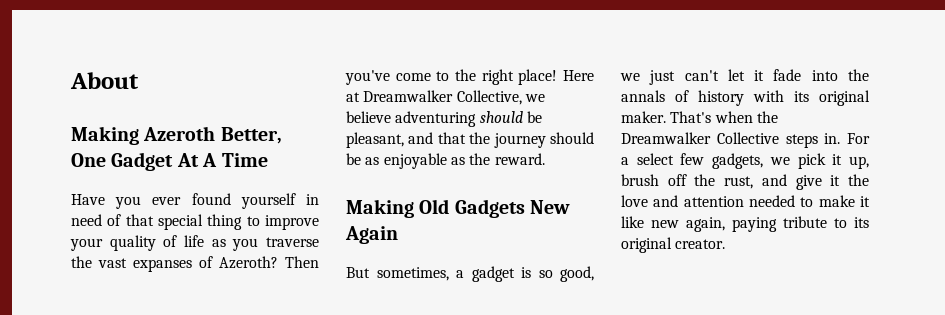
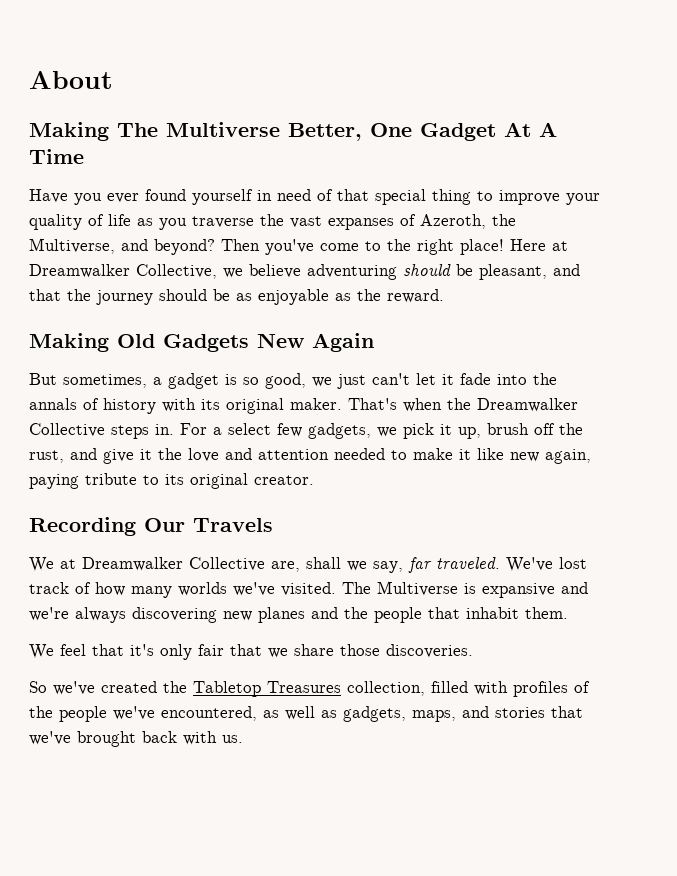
- Making Azeroth Better, One Gadget At A Time
+ Making The Multiverse Better, One Gadget At A Time
- Have you ever found yourself in need of that special thing to improve your quality of life as you traverse the vast expanses of Azeroth?
+ Have you ever found yourself in need of that special thing to improve your quality of life as you traverse the vast expanses of Azeroth, the Multiverse, and beyond?
+ Recording Our Travels
+ We at Dreamwalker Collective are, shall we say, far traveled. We've lost track of how many worlds we've visited. The Multiverse is expansive and we're always discovering new planes and the people that inhabit them.
+ We feel that it's only fair that we share those discoveries.
+ So we've created the Tabletop Treasures collection, filled with profiles of the people we've encountered, as well as gadgets, maps, and stories that we've brought back with us.

